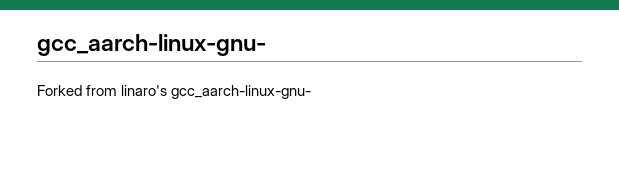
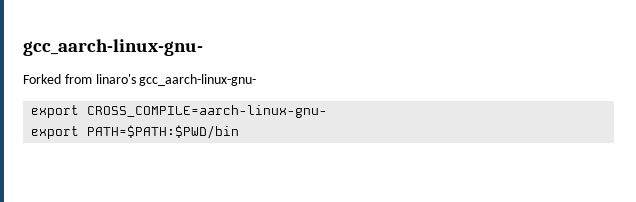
+ export CROSS_COMPILE=aarch-linux-gnu-
+ export PATH=$PATH:$PWD/bin

